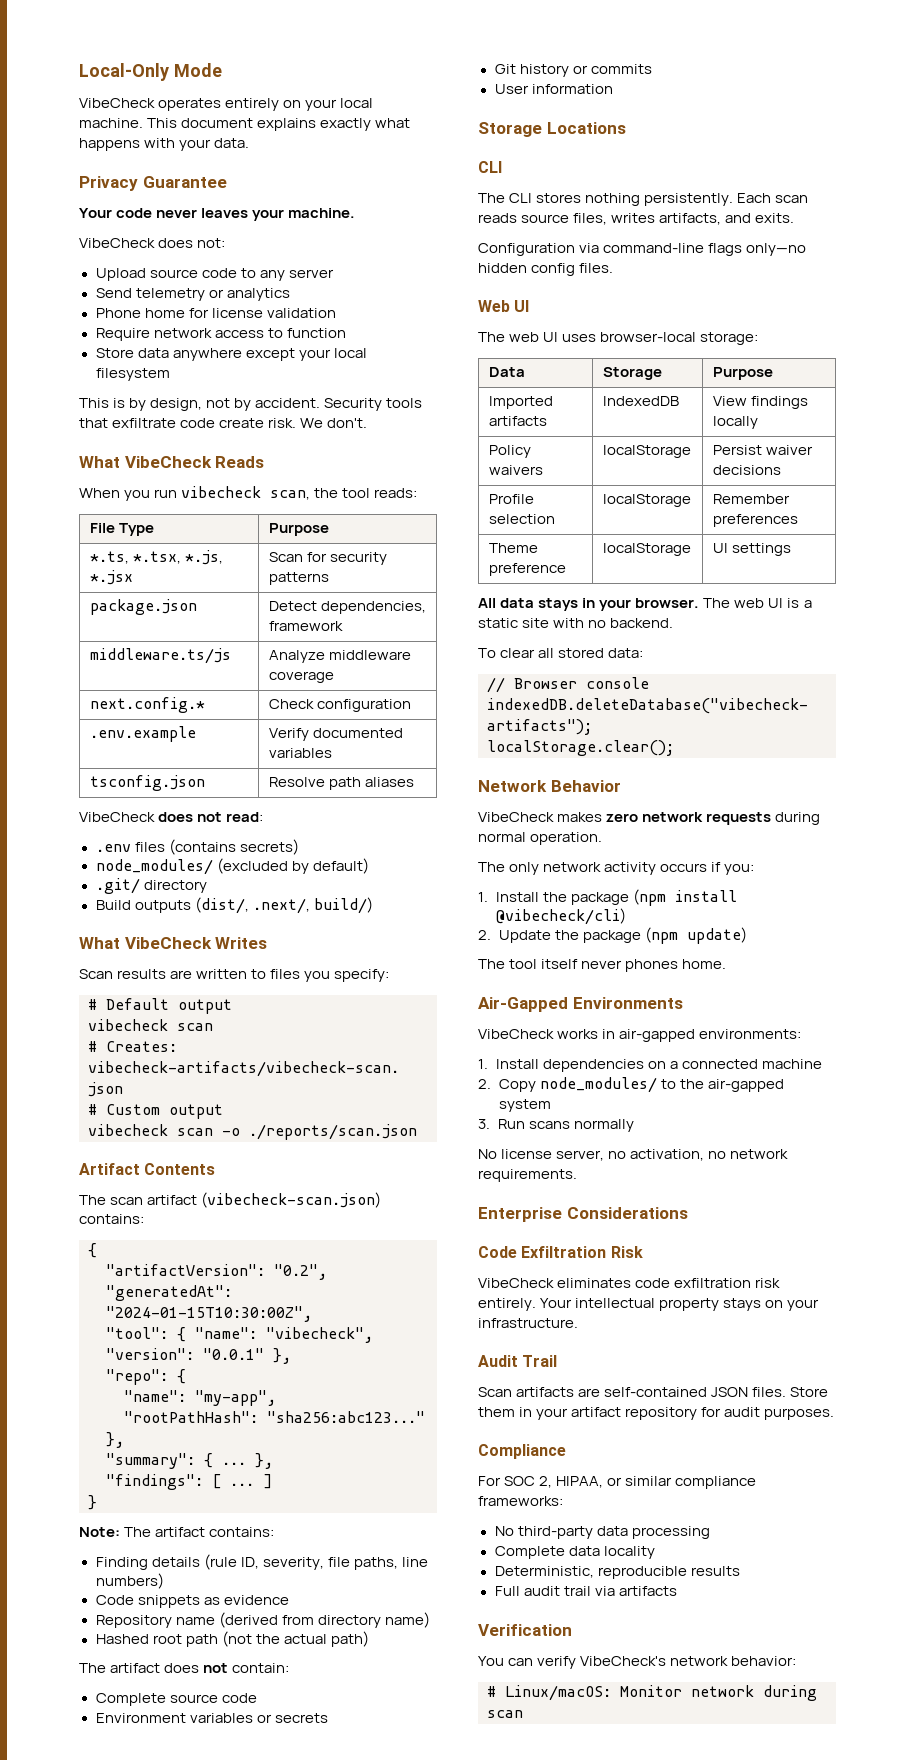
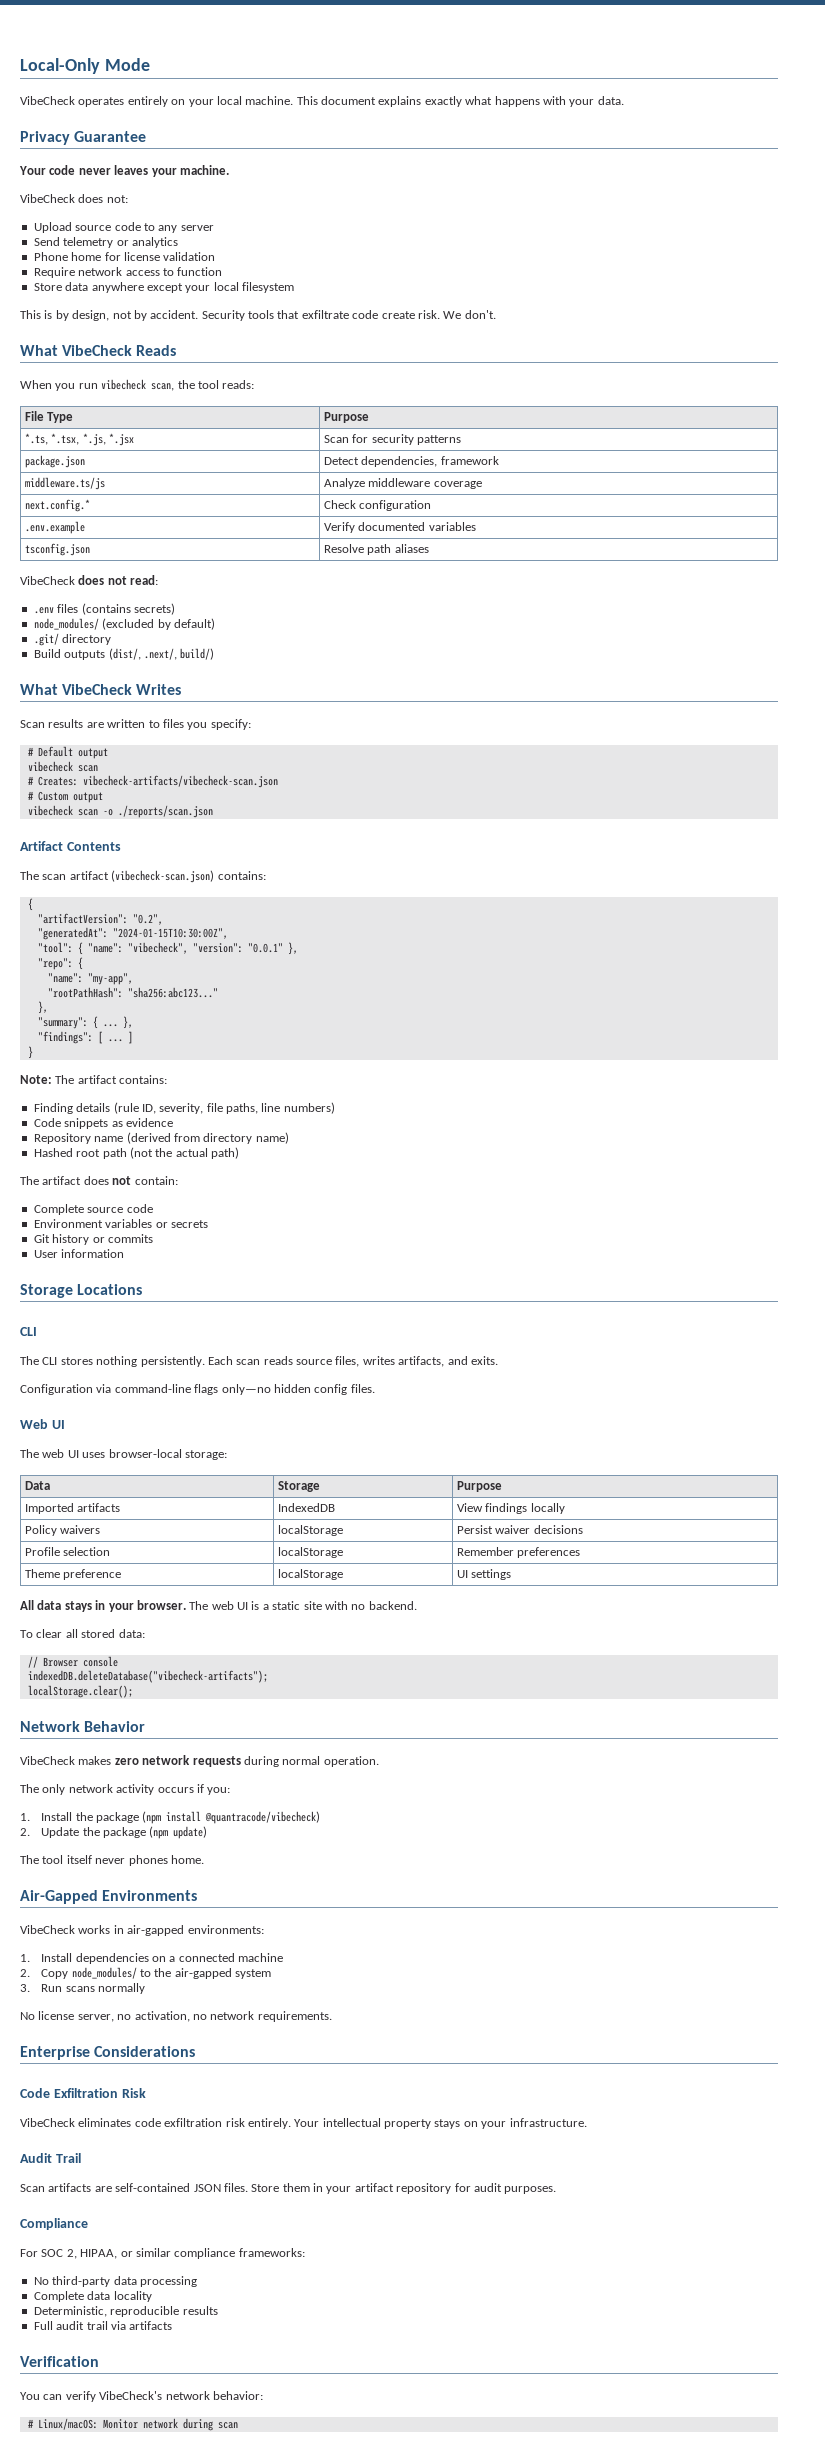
- 1. Install the package (npm install @vibecheck/cli)
+ 1. Install the package (npm install @quantracode/vibecheck)

